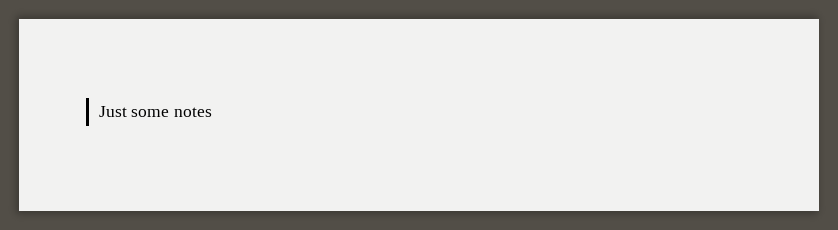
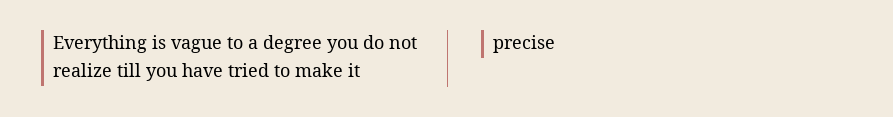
- Just some notes
+ Everything is vague to a degree you do not realize till you have tried to make it precise

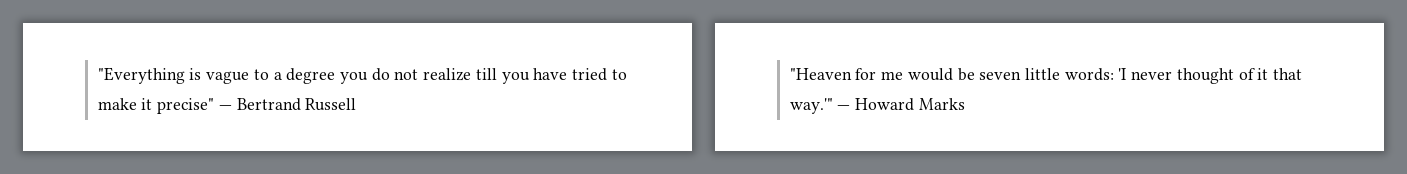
- Everything is vague to a degree you do not realize till you have tried to make it precise
+ "Everything is vague to a degree you do not realize till you have tried to make it precise" — Bertrand Russell
+ "Heaven for me would be seven little words: 'I never thought of it that way.'" — Howard Marks

